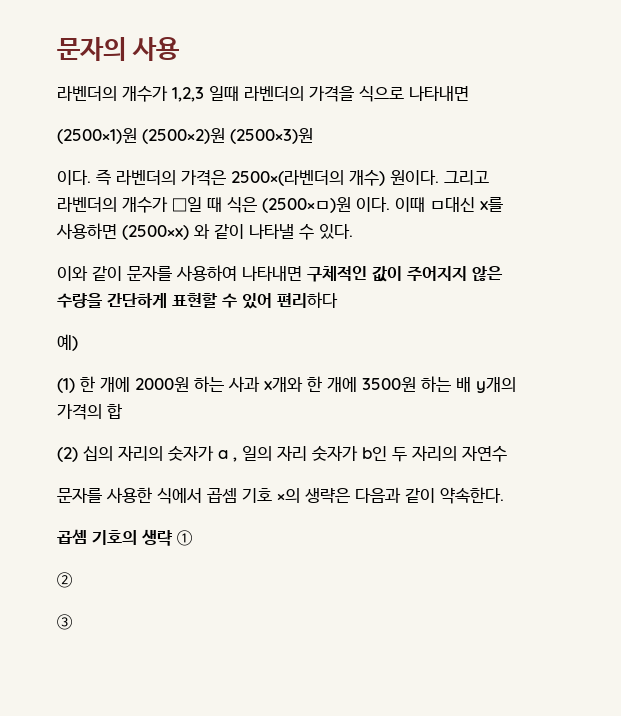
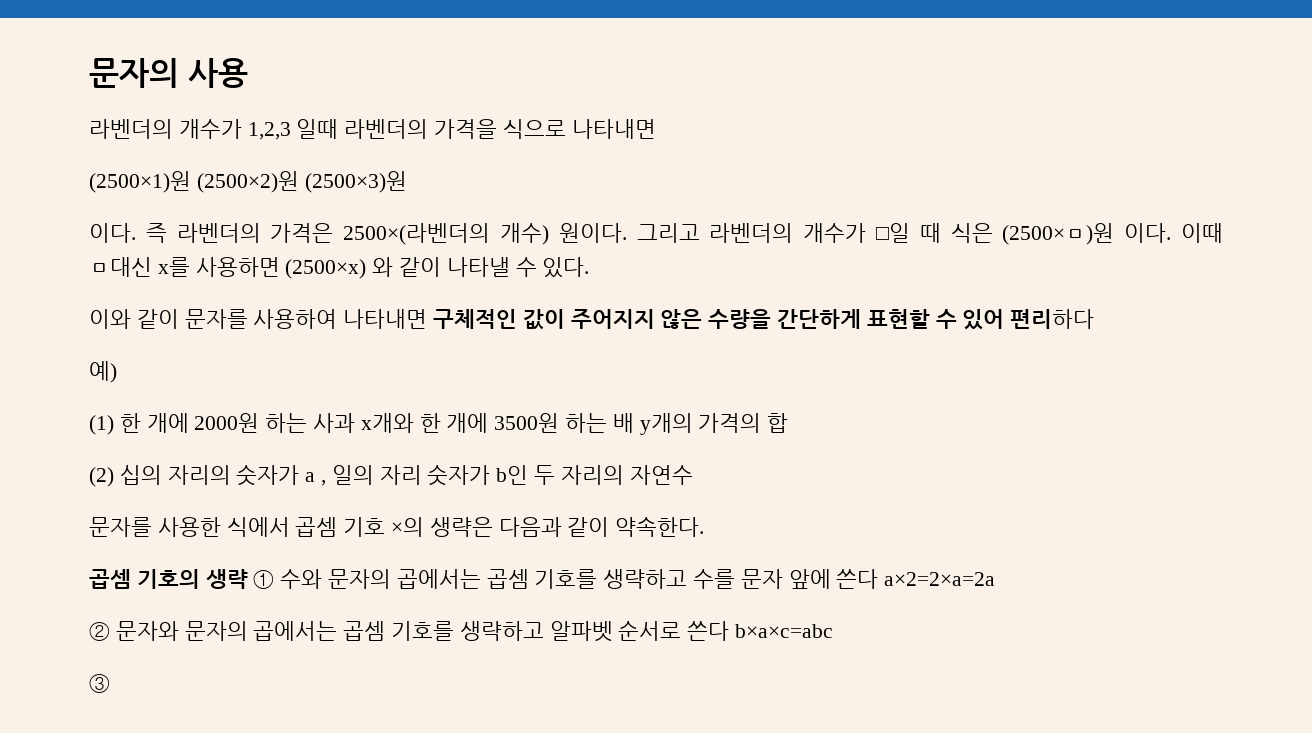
- 곱셈 기호의 생략 ①
- ②
+ 곱셈 기호의 생략 ① 수와 문자의 곱에서는 곱셈 기호를 생략하고 수를 문자 앞에 쓴다 a×2=2×a=2a
+ ② 문자와 문자의 곱에서는 곱셈 기호를 생략하고 알파벳 순서로 쓴다 b×a×c=abc

